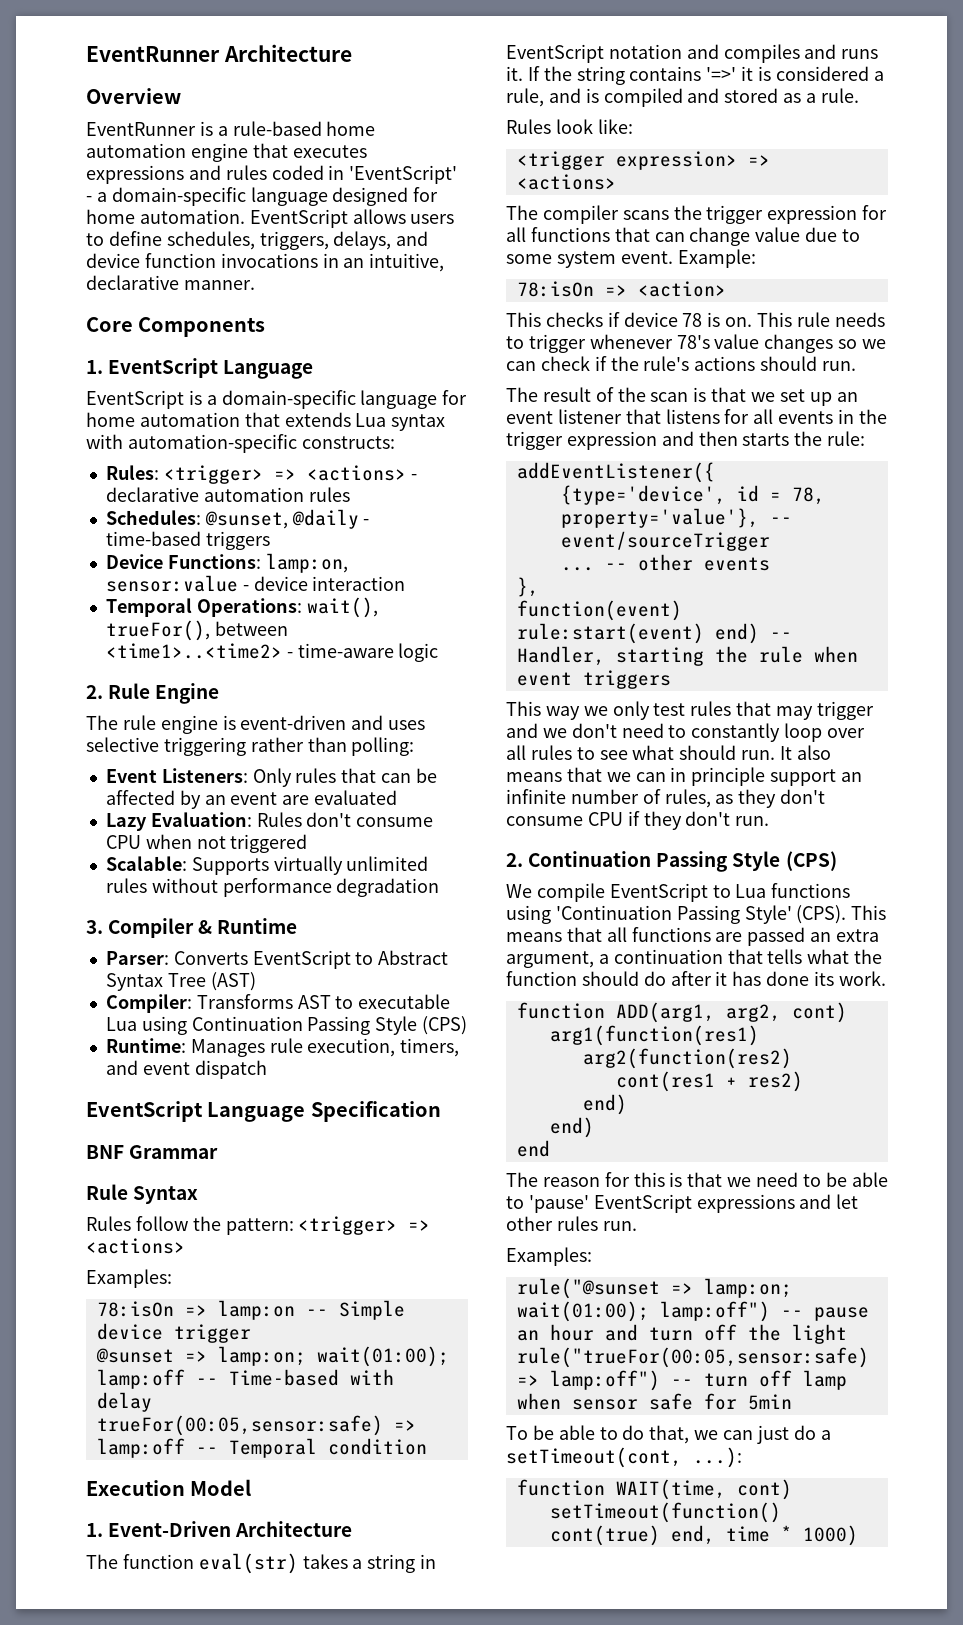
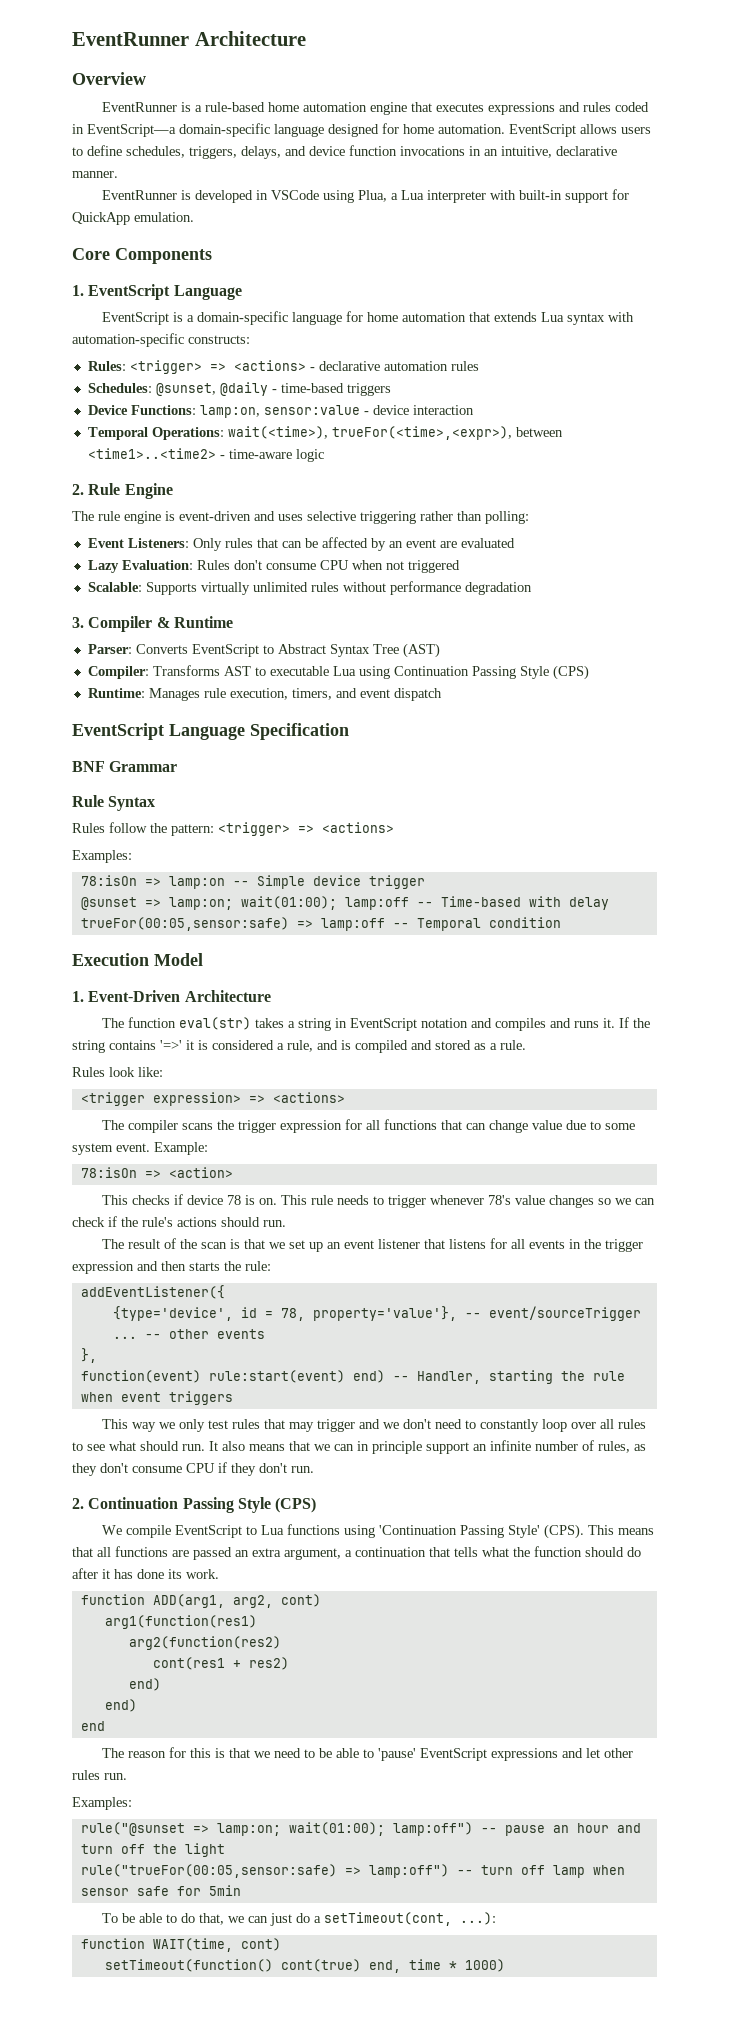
- EventRunner is a rule-based home automation engine that executes expressions and rules coded in 'EventScript' - a domain-specific language designed for home automation.
+ EventRunner is a rule-based home automation engine that executes expressions and rules coded in EventScript—a domain-specific language designed for home automation.
+ EventRunner is developed in VSCode using Plua, a Lua interpreter with built-in support for QuickApp emulation.
- Temporal Operations: wait(), trueFor(), between <time1>..<time2> - time-aware logic
+ Temporal Operations: wait(<time>), trueFor(<time>,<expr>), between <time1>..<time2> - time-aware logic

